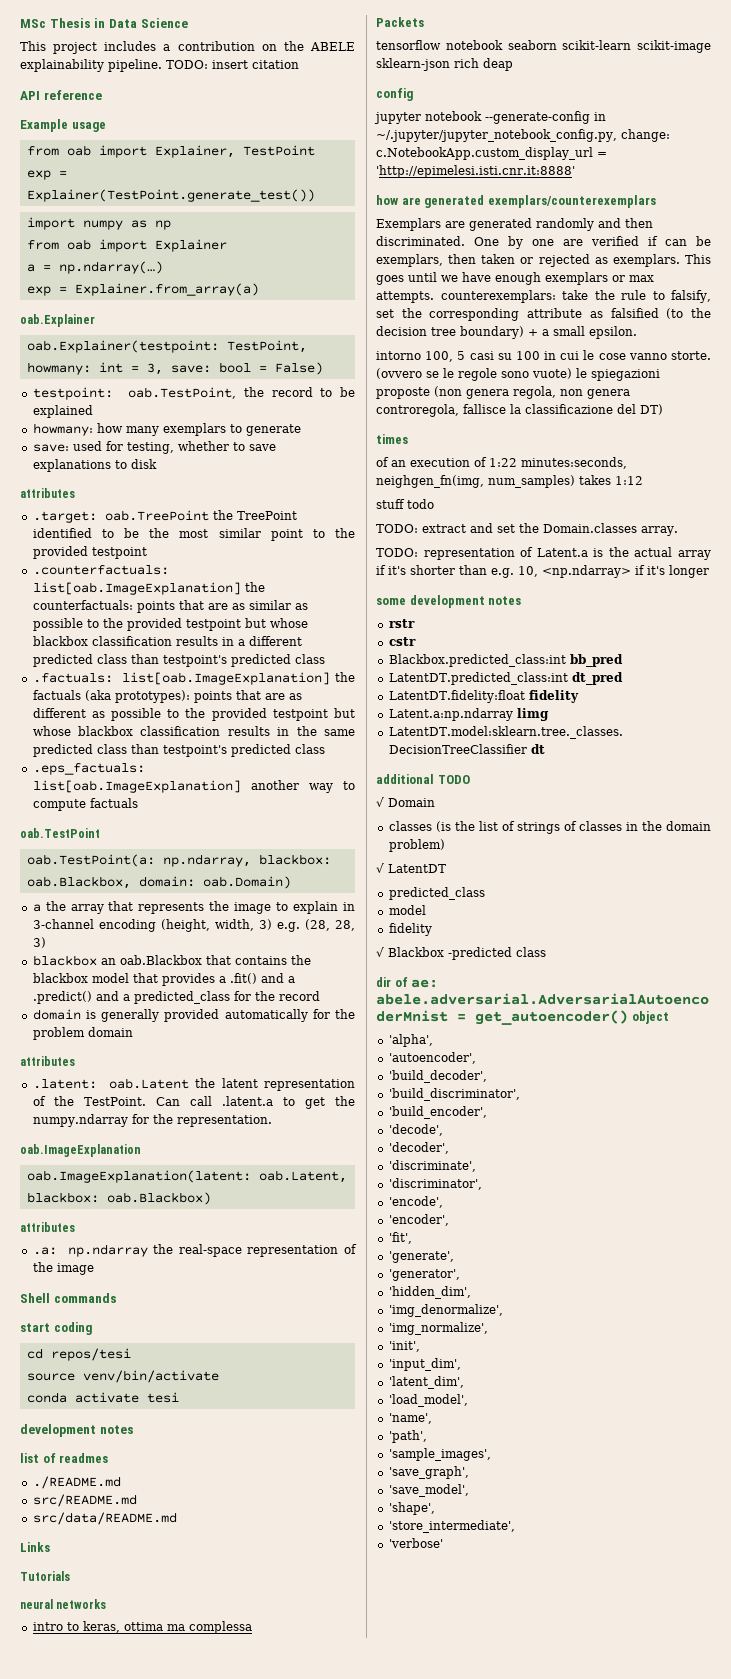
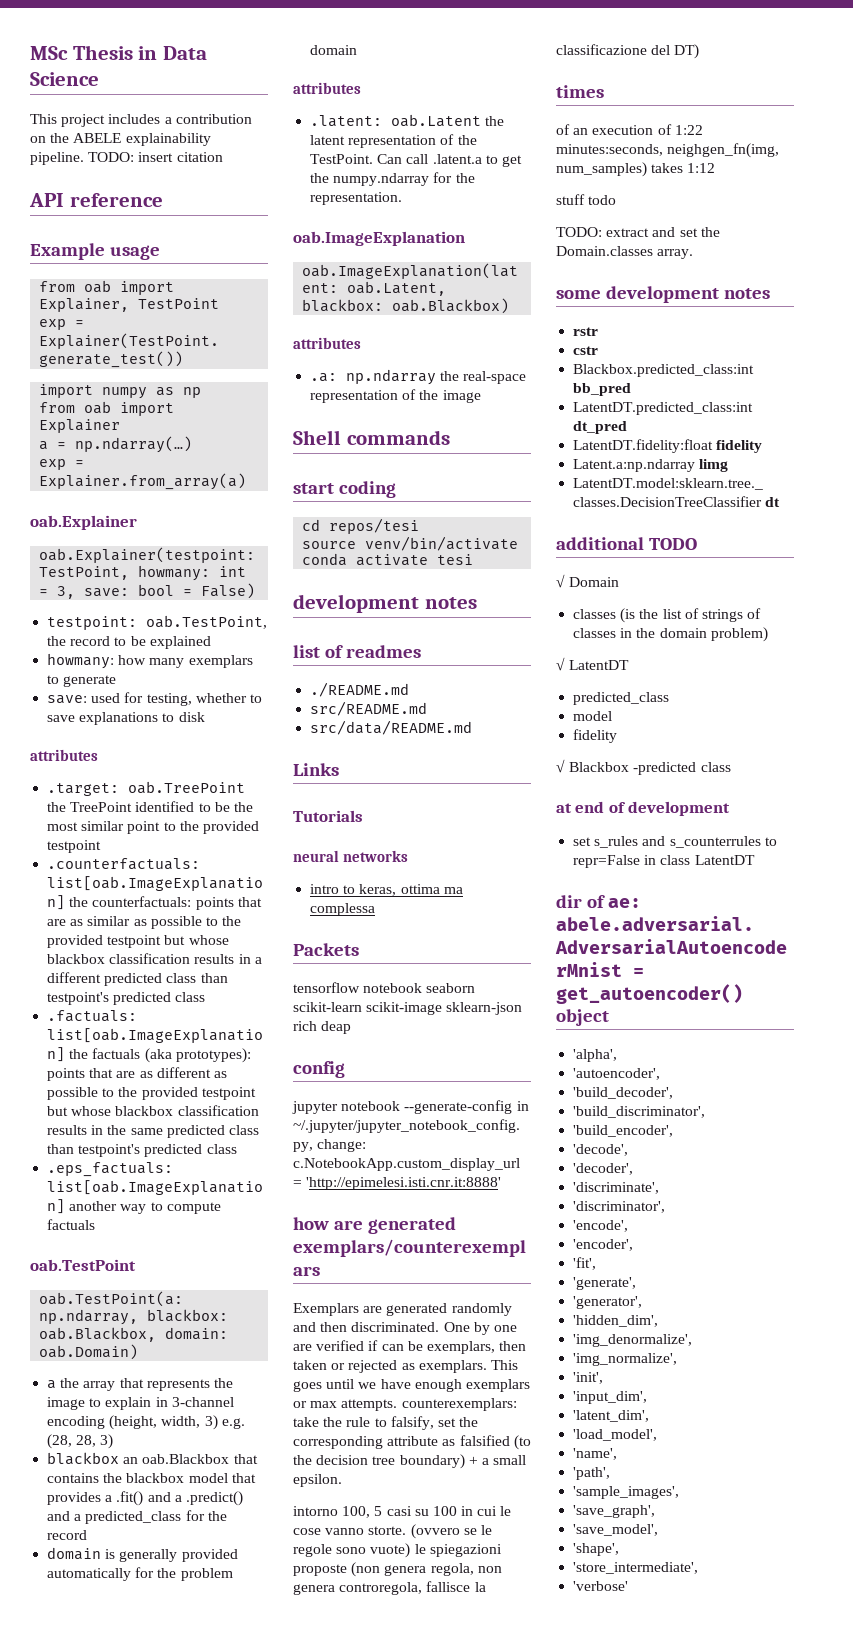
- TODO: representation of Latent.a is the actual array if it's shorter than e.g. 10, <np.ndarray> if it's longer
+ at end of development
+ set s_rules and s_counterrules to repr=False in class LatentDT

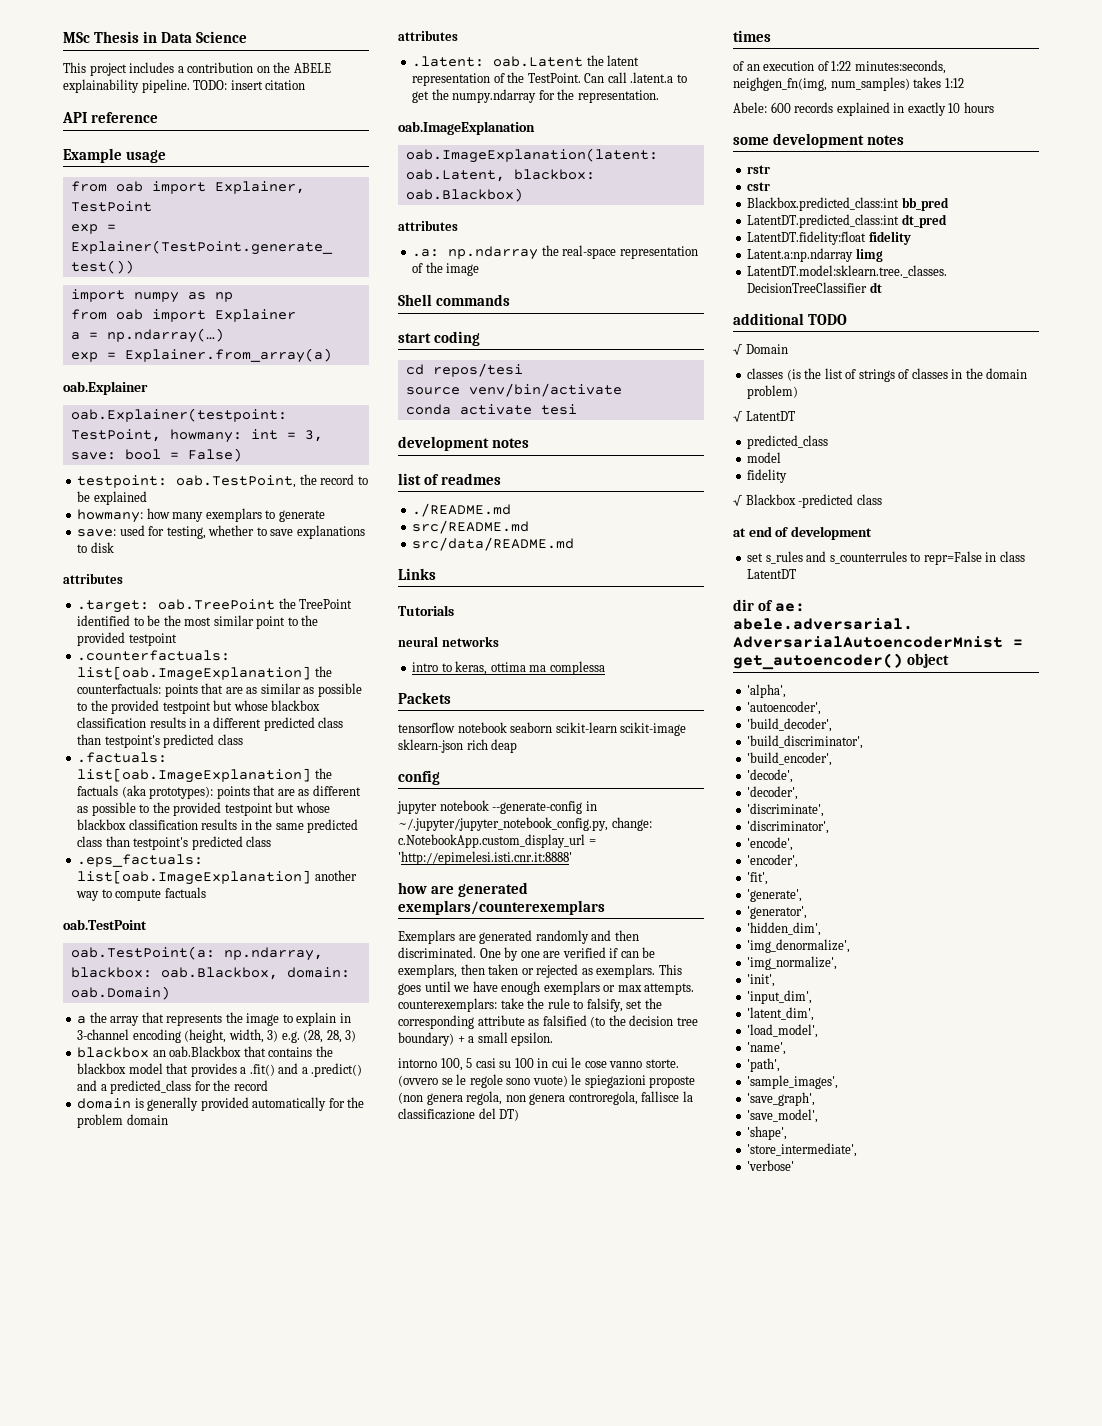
- stuff todo
- TODO: extract and set the Domain.classes array.
+ Abele: 600 records explained in exactly 10 hours

